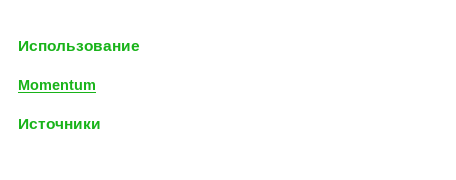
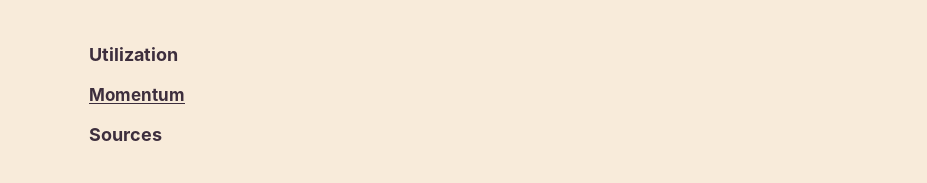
- Использование
+ Utilization
- Источники
+ Sources

